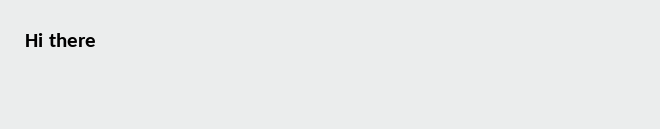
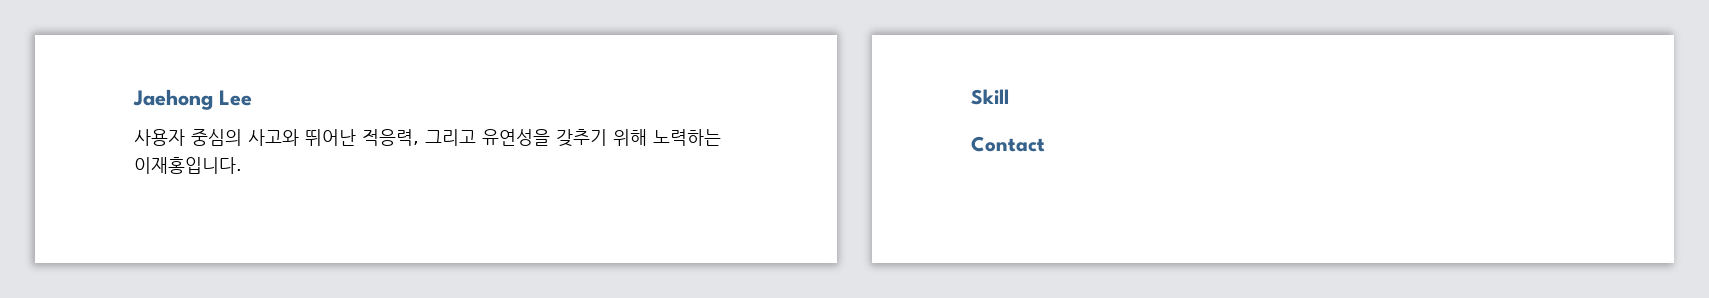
- Hi there
+ Jaehong Lee
+ 사용자 중심의 사고와 뛰어난 적응력, 그리고 유연성을 갖추기 위해 노력하는 이재홍입니다.
+ Skill
+ Contact

